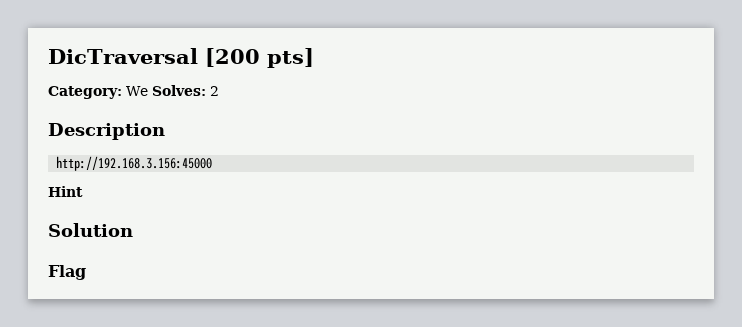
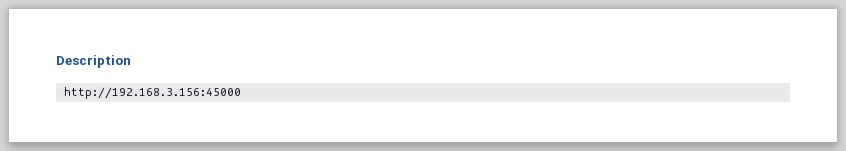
- DicTraversal [200 pts]
- Category: We Solves: 2
- Hint
- Solution
- Flag

